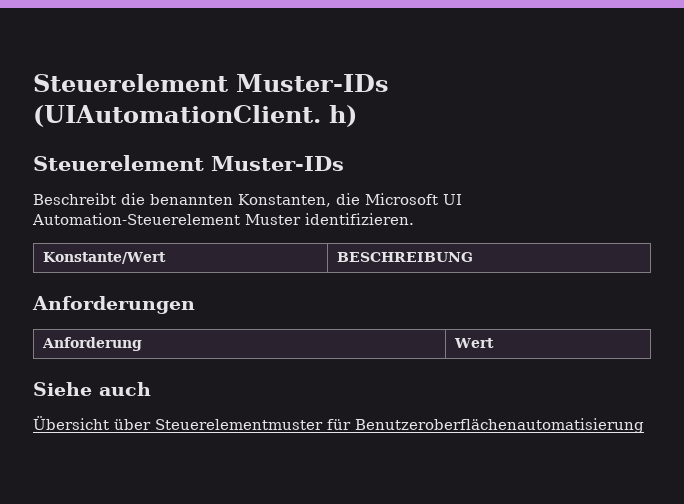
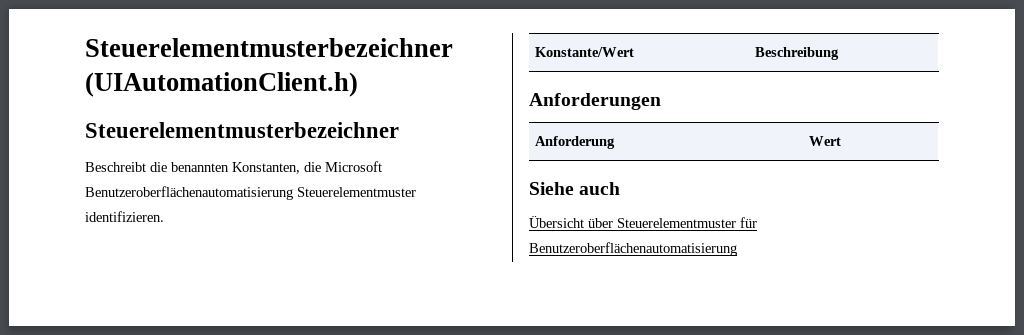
- Steuerelement Muster-IDs (UIAutomationClient. h)
- Steuerelement Muster-IDs
+ Steuerelementmusterbezeichner (UIAutomationClient.h)
+ Steuerelementmusterbezeichner
- Beschreibt die benannten Konstanten, die Microsoft UI Automation-Steuerelement Muster identifizieren.
+ Beschreibt die benannten Konstanten, die Microsoft Benutzeroberflächenautomatisierung Steuerelementmuster identifizieren.
- Konstante/Wert | BESCHREIBUNG
+ Konstante/Wert | Beschreibung

